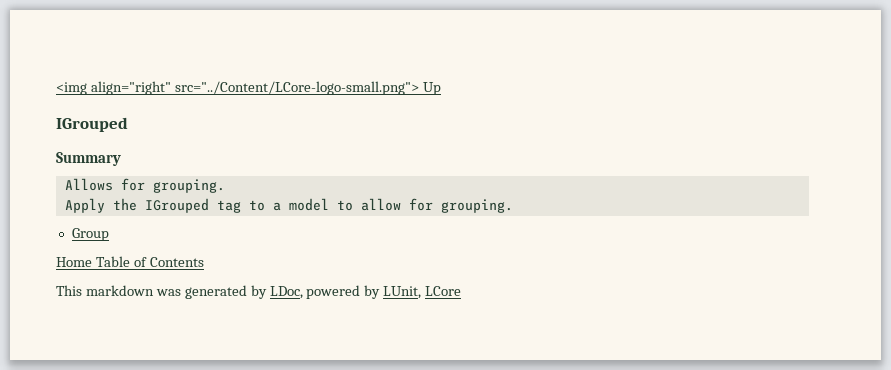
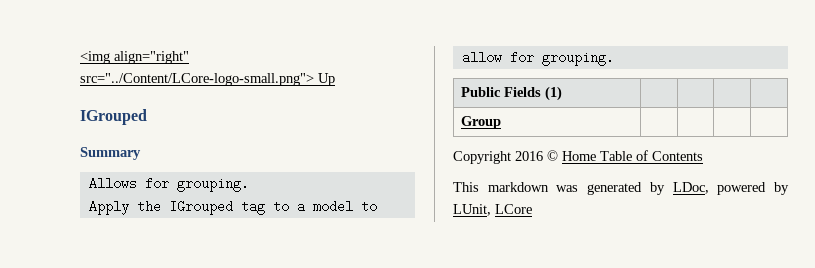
- Group
- Home Table of Contents
+ Public Fields (1) | | | |
+ Group | | | |
+ Copyright 2016 © Home Table of Contents

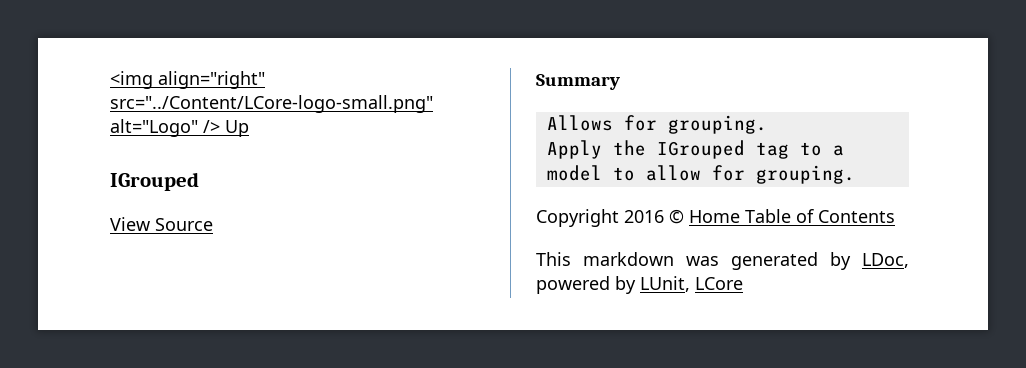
- <img align="right" src="../Content/LCore-logo-small.png"> Up
+ <img align="right" src="../Content/LCore-logo-small.png" alt="Logo" /> Up
+ View Source
- Public Fields (1) | | | |
- Group | | | |

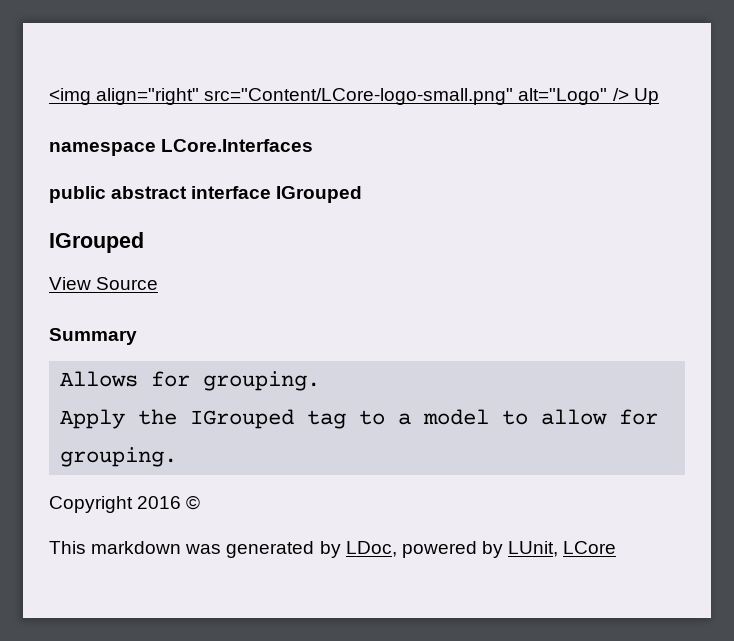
- <img align="right" src="../Content/LCore-logo-small.png" alt="Logo" /> Up
+ <img align="right" src="Content/LCore-logo-small.png" alt="Logo" /> Up
+ namespace LCore.Interfaces
+ public abstract interface IGrouped
- Copyright 2016 © Home Table of Contents
+ Copyright 2016 ©

